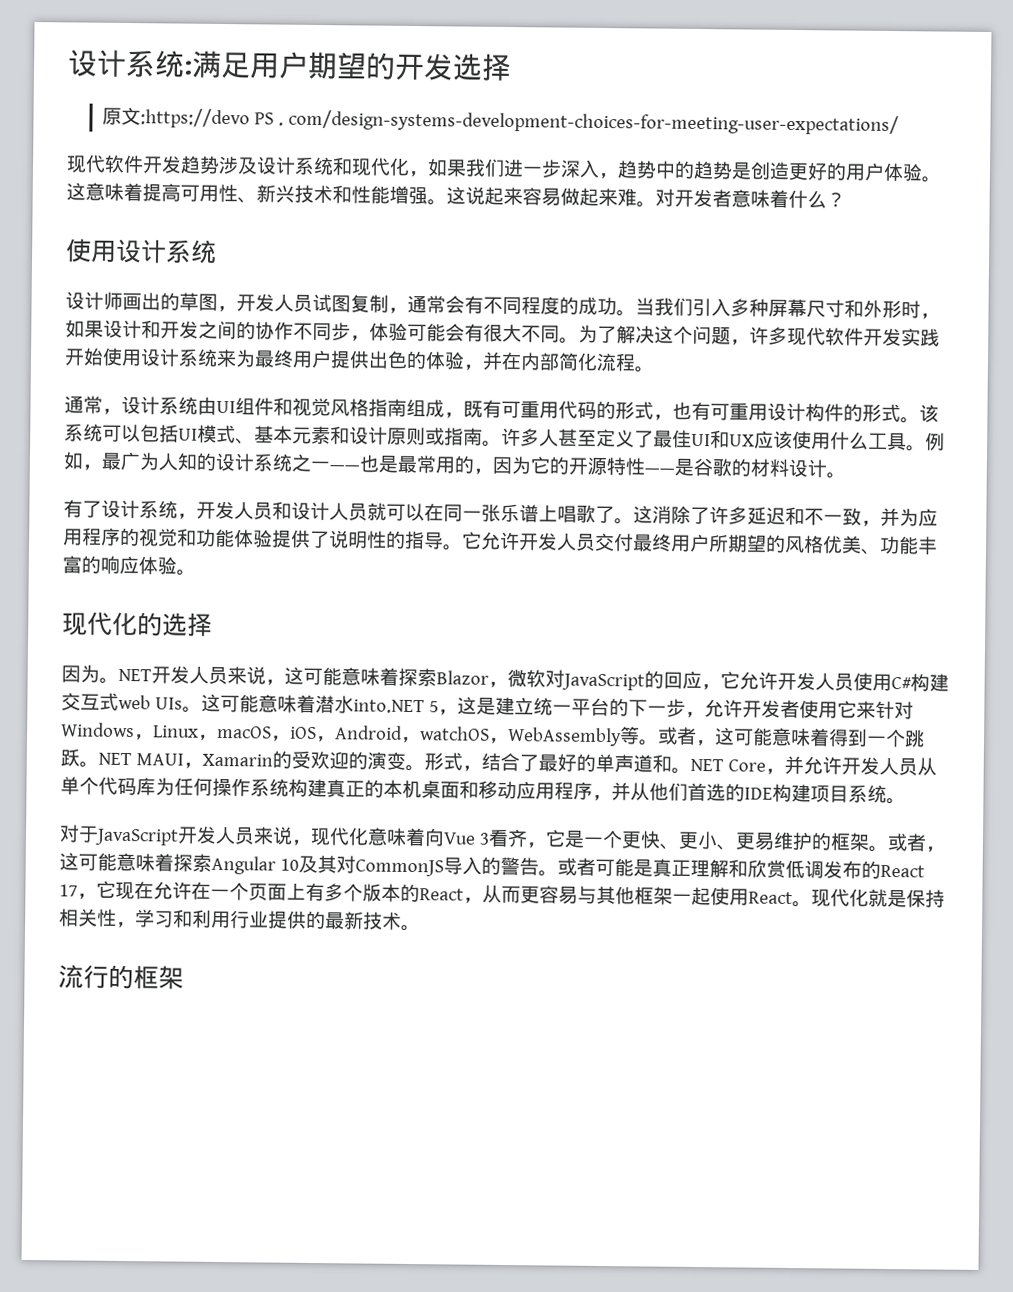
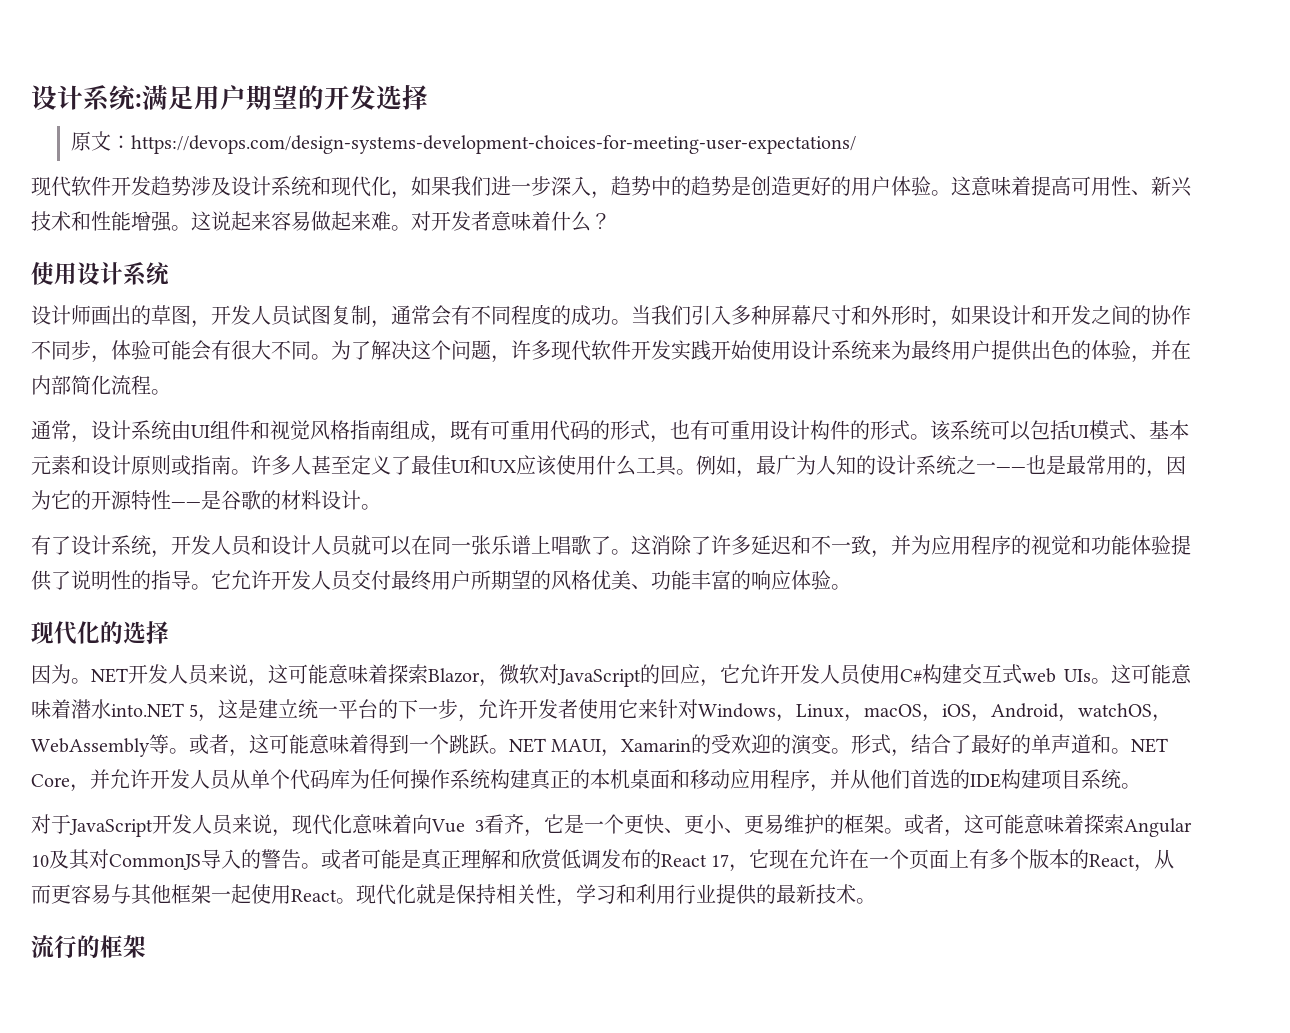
- 原文:https://devo PS . com/design-systems-development-choices-for-meeting-user-expectations/
+ 原文：https://devops.com/design-systems-development-choices-for-meeting-user-expectations/

